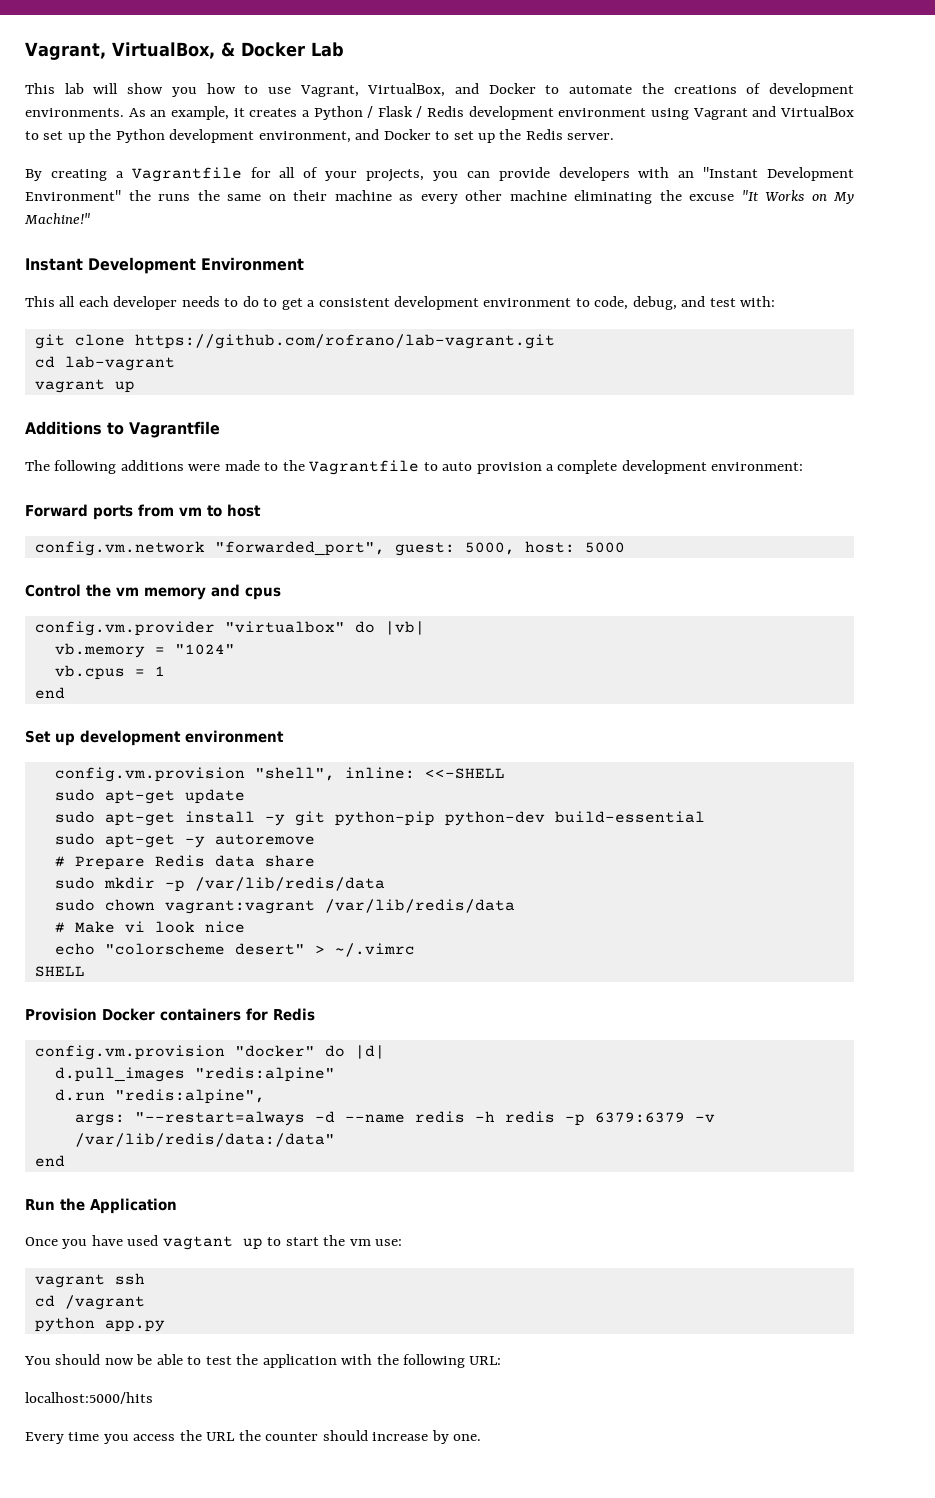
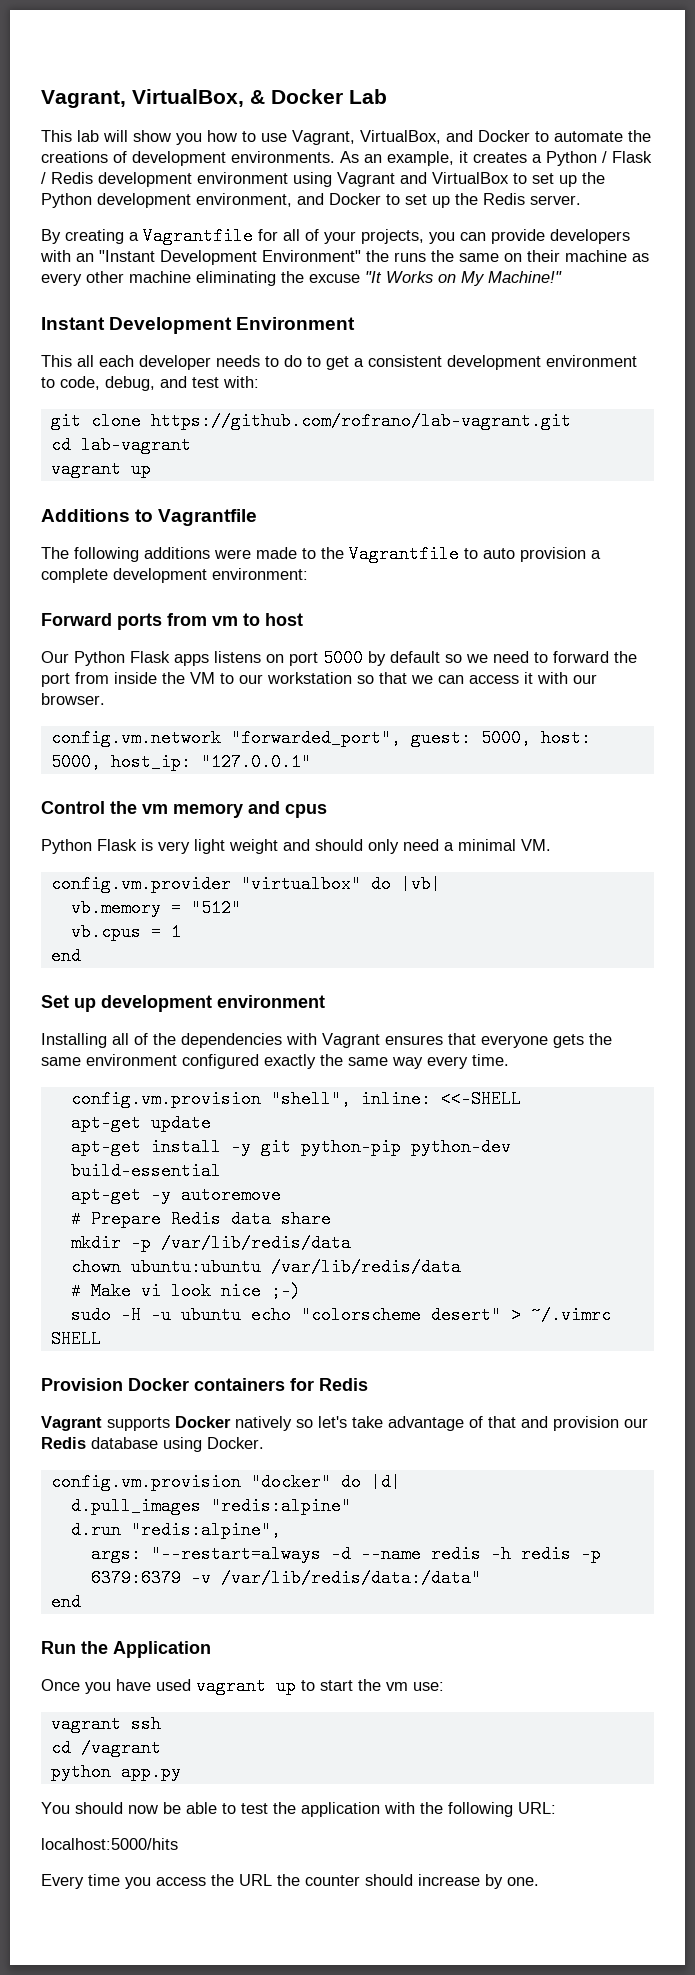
+ Our Python Flask apps listens on port 5000 by default so we need to forward the port from inside the VM to our workstation so that we can access it with our browser.
- config.vm.network "forwarded_port", guest: 5000, host: 5000
+ config.vm.network "forwarded_port", guest: 5000, host: 5000, host_ip: "127.0.0.1"
+ Python Flask is very light weight and should only need a minimal VM.
- vb.memory = "1024"
+ vb.memory = "512"
+ Installing all of the dependencies with Vagrant ensures that everyone gets the same environment configured exactly the same way every time.
- sudo apt-get update
+ apt-get update
- sudo apt-get install -y git python-pip python-dev build-essential
+ apt-get install -y git python-pip python-dev build-essential
- sudo apt-get -y autoremove
+ apt-get -y autoremove
- sudo mkdir -p /var/lib/redis/data
+ mkdir -p /var/lib/redis/data
- sudo chown vagrant:vagrant /var/lib/redis/data
+ chown ubuntu:ubuntu /var/lib/redis/data
- # Make vi look nice
- echo "colorscheme desert" > ~/.vimrc
+ # Make vi look nice ;-)
+ sudo -H -u ubuntu echo "colorscheme desert" > ~/.vimrc
+ Vagrant supports Docker natively so let's take advantage of that and provision our Redis database using Docker.
- Once you have used vagtant up to start the vm use:
+ Once you have used vagrant up to start the vm use:

